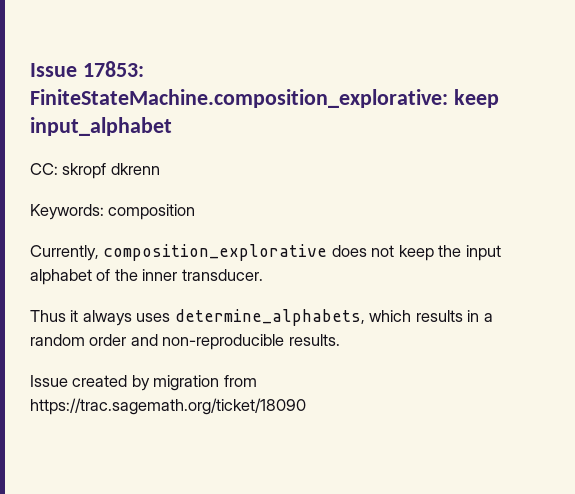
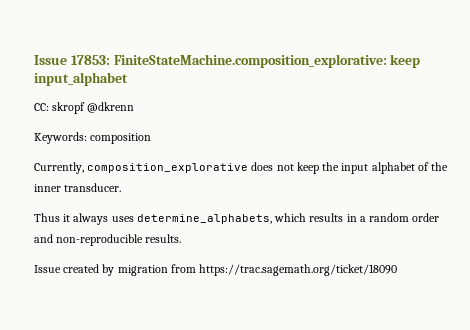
- CC: skropf dkrenn
+ CC: skropf @dkrenn

